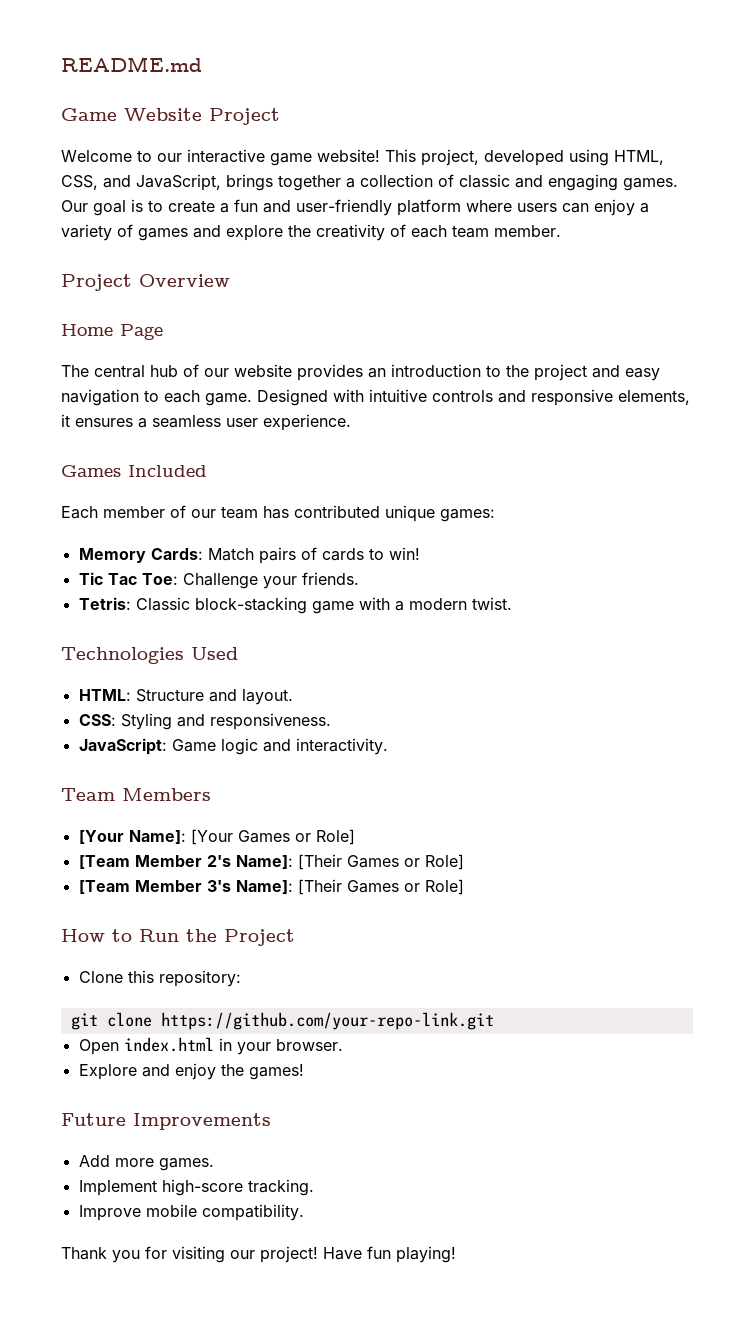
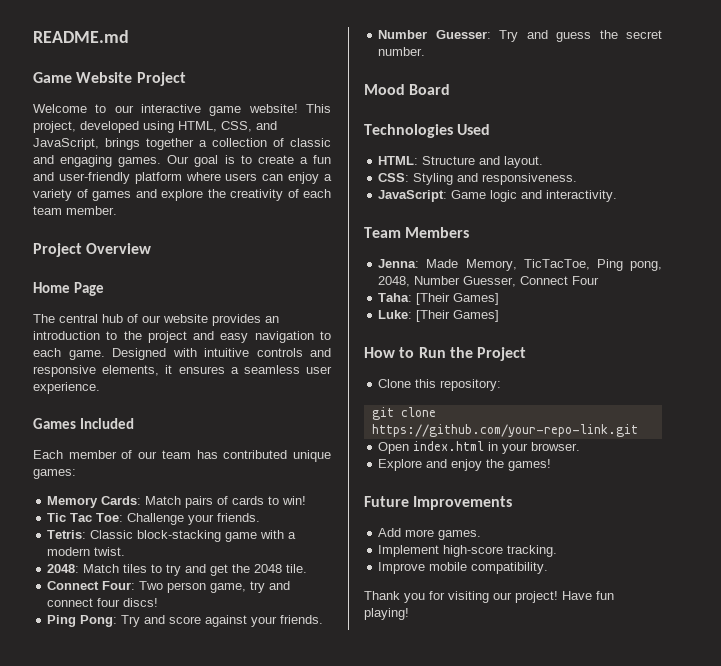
+ 2048: Match tiles to try and get the 2048 tile.
+ Connect Four: Two person game, try and connect four discs!
+ Ping Pong: Try and score against your friends.
+ Number Guesser: Try and guess the secret number.
+ Mood Board
- [Your Name]: [Your Games or Role]
- [Team Member 2's Name]: [Their Games or Role]
- [Team Member 3's Name]: [Their Games or Role]
+ Jenna: Made Memory, TicTacToe, Ping pong, 2048, Number Guesser, Connect Four
+ Taha: [Their Games]
+ Luke: [Their Games]

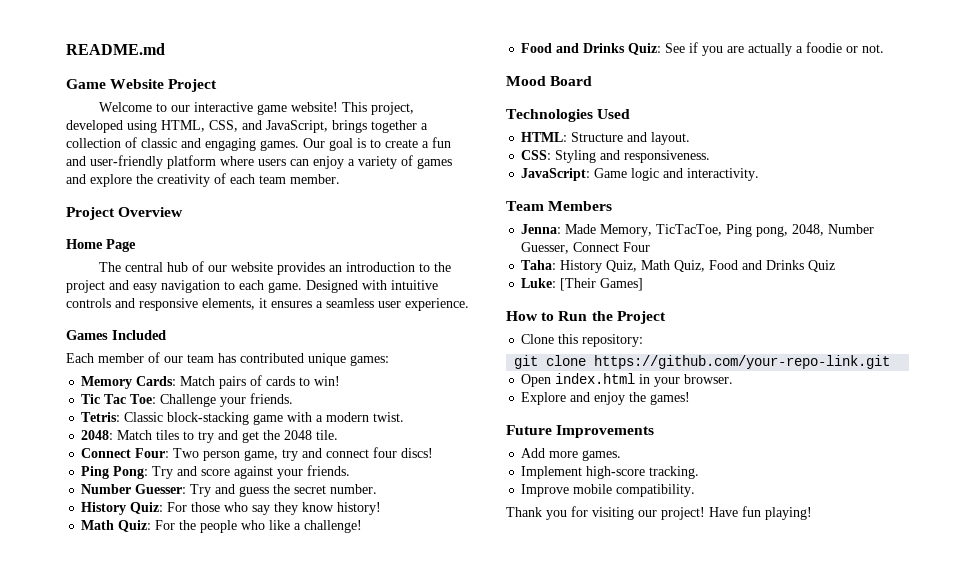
+ History Quiz: For those who say they know history!
+ Math Quiz: For the people who like a challenge!
+ Food and Drinks Quiz: See if you are actually a foodie or not.
- Taha: [Their Games]
+ Taha: History Quiz, Math Quiz, Food and Drinks Quiz

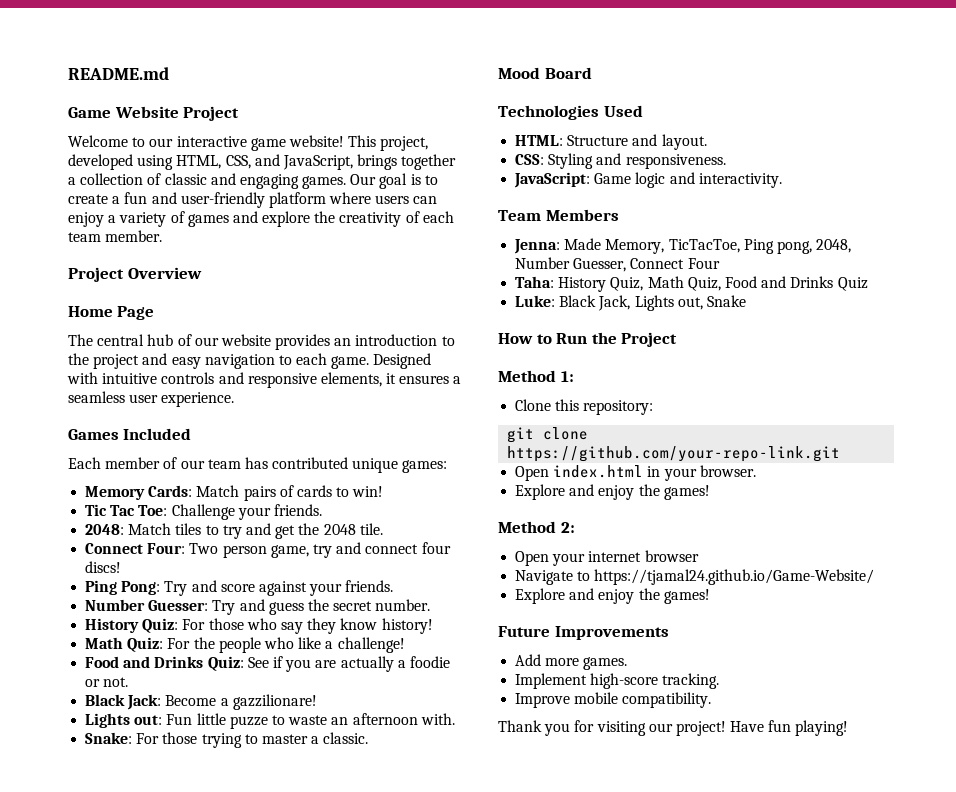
- Tetris: Classic block-stacking game with a modern twist.
+ Black Jack: Become a gazzilionare!
+ Lights out: Fun little puzze to waste an afternoon with.
+ Snake: For those trying to master a classic.
- Luke: [Their Games]
+ Luke: Black Jack, Lights out, Snake
+ Method 1:
+ Method 2:
+ Open your internet browser
+ Navigate to https://tjamal24.github.io/Game-Website/
+ Explore and enjoy the games!

